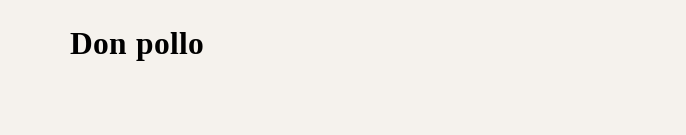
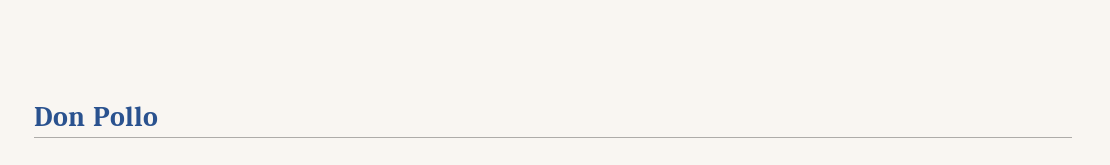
- Don pollo
+ Don Pollo

